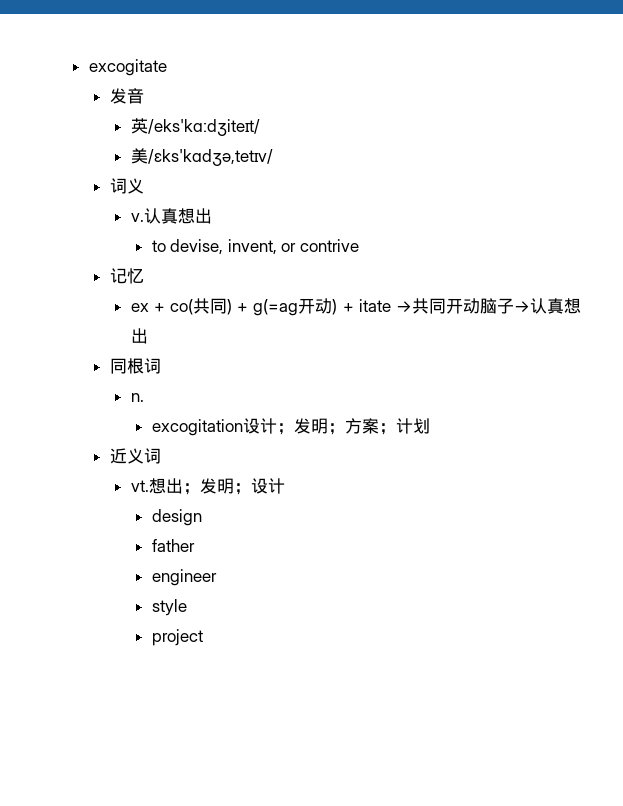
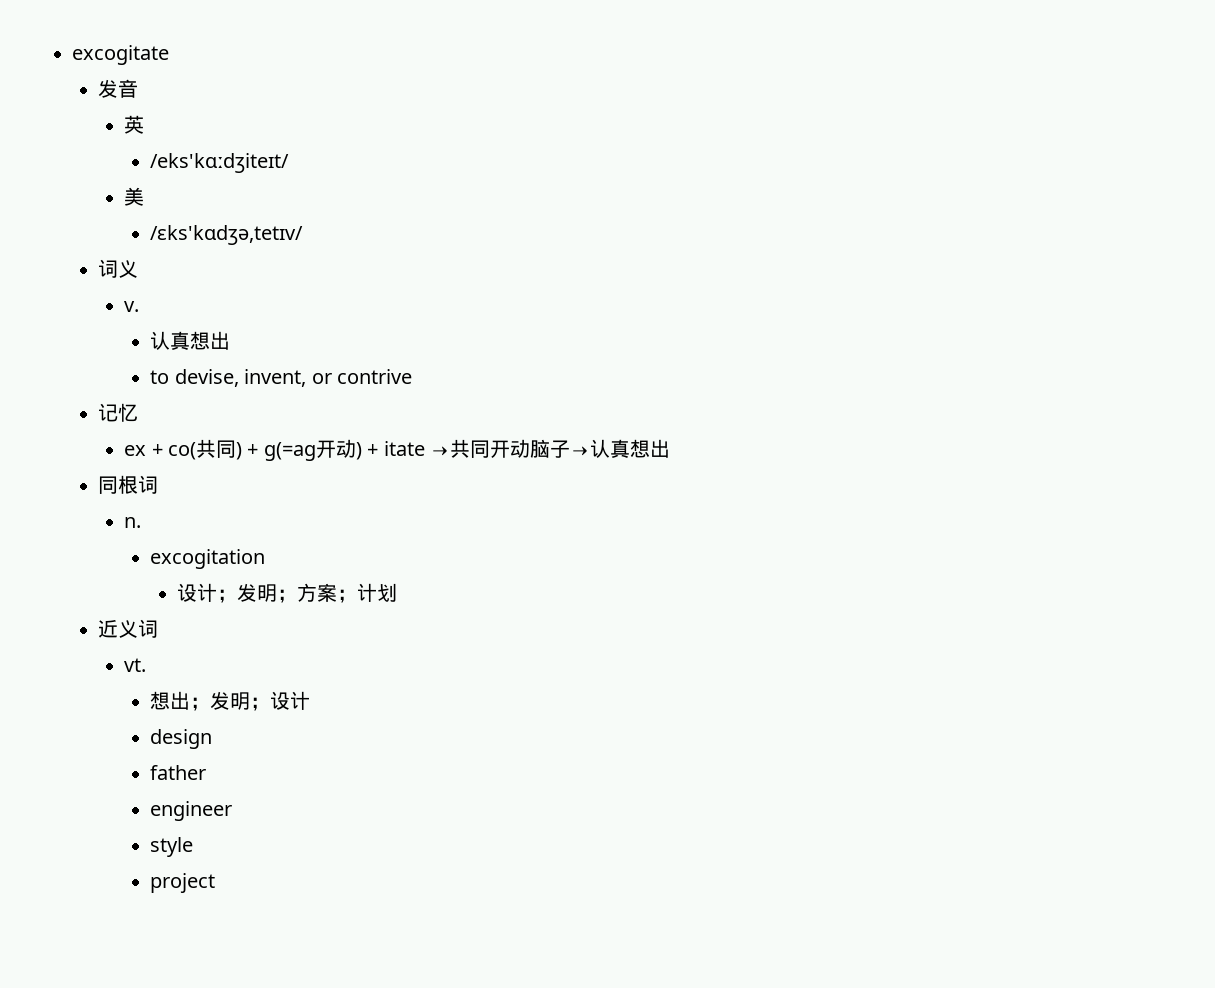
- 英/eks'kɑːdʒiteɪt/
+ 英
+ /eks'kɑːdʒiteɪt/
- 美/ɛks'kɑdʒə,tetɪv/
+ 美
+ /ɛks'kɑdʒə,tetɪv/
- v.认真想出
+ v.
+ 认真想出
- excogitation设计；发明；方案；计划
+ excogitation
+ 设计；发明；方案；计划
- vt.想出；发明；设计
+ vt.
+ 想出；发明；设计

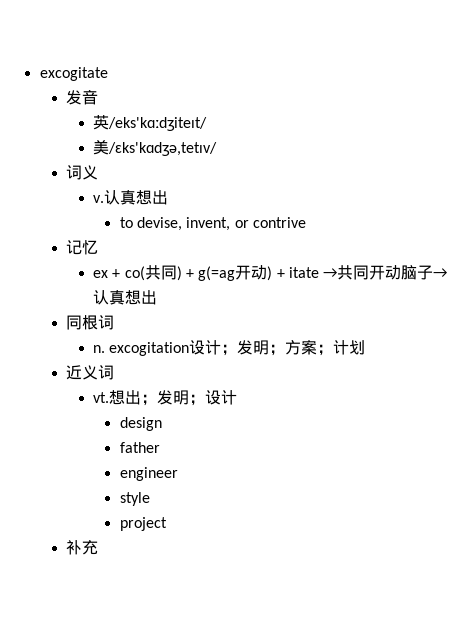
- 英
- /eks'kɑːdʒiteɪt/
+ 英/eks'kɑːdʒiteɪt/
- 美
- /ɛks'kɑdʒə,tetɪv/
+ 美/ɛks'kɑdʒə,tetɪv/
- v.
- 认真想出
+ v.认真想出
- n.
- excogitation
- 设计；发明；方案；计划
+ n. excogitation设计；发明；方案；计划
- vt.
- 想出；发明；设计
+ vt.想出；发明；设计
+ 补充

